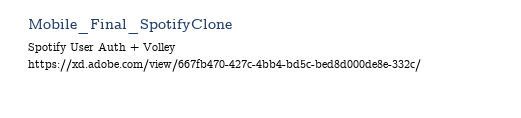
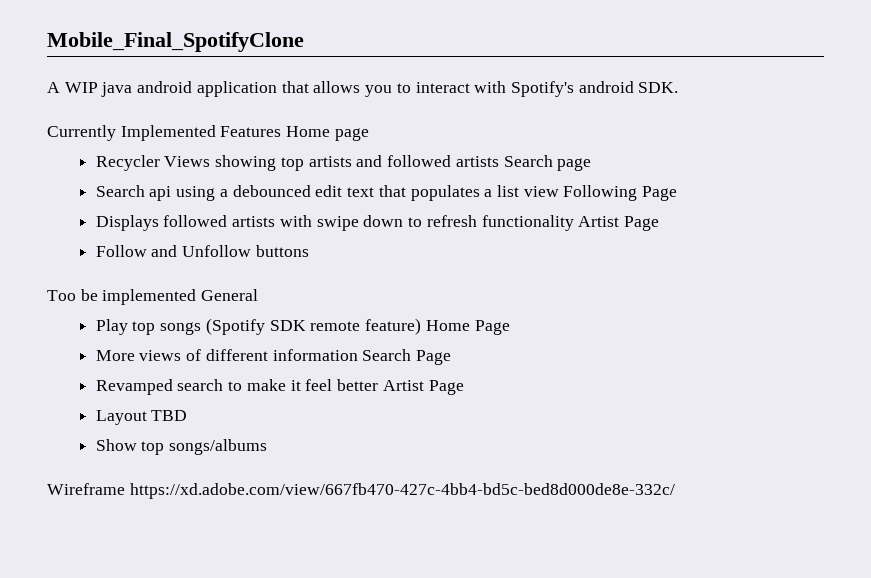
- Spotify User Auth + Volley https://xd.adobe.com/view/667fb470-427c-4bb4-bd5c-bed8d000de8e-332c/
+ A WIP java android application that allows you to interact with Spotify's android SDK.
+ Currently Implemented Features Home page
+ Recycler Views showing top artists and followed artists Search page
+ Search api using a debounced edit text that populates a list view Following Page
+ Displays followed artists with swipe down to refresh functionality Artist Page
+ Follow and Unfollow buttons
+ Too be implemented General
+ Play top songs (Spotify SDK remote feature) Home Page
+ More views of different information Search Page
+ Revamped search to make it feel better Artist Page
+ Layout TBD
+ Show top songs/albums
+ Wireframe https://xd.adobe.com/view/667fb470-427c-4bb4-bd5c-bed8d000de8e-332c/

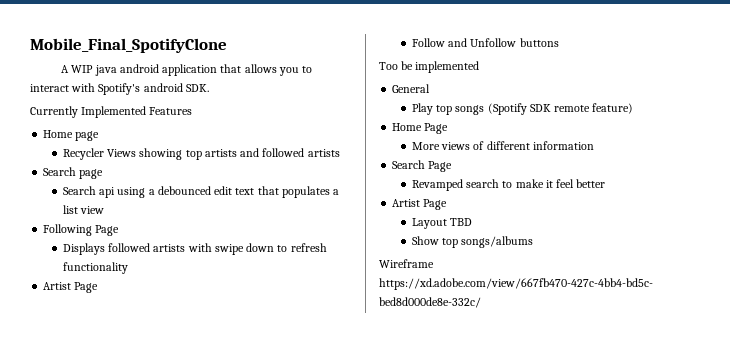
- Currently Implemented Features Home page
+ Currently Implemented Features
+ Home page
- Recycler Views showing top artists and followed artists Search page
+ Recycler Views showing top artists and followed artists
+ Search page
- Search api using a debounced edit text that populates a list view Following Page
+ Search api using a debounced edit text that populates a list view
+ Following Page
- Displays followed artists with swipe down to refresh functionality Artist Page
+ Displays followed artists with swipe down to refresh functionality
+ Artist Page
- Too be implemented General
+ Too be implemented
+ General
- Play top songs (Spotify SDK remote feature) Home Page
+ Play top songs (Spotify SDK remote feature)
+ Home Page
- More views of different information Search Page
+ More views of different information
+ Search Page
- Revamped search to make it feel better Artist Page
+ Revamped search to make it feel better
+ Artist Page

